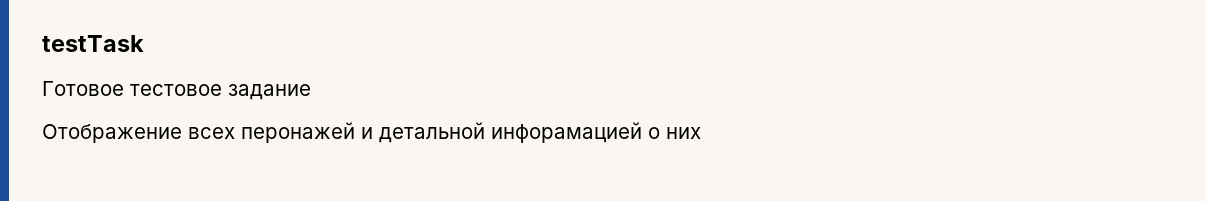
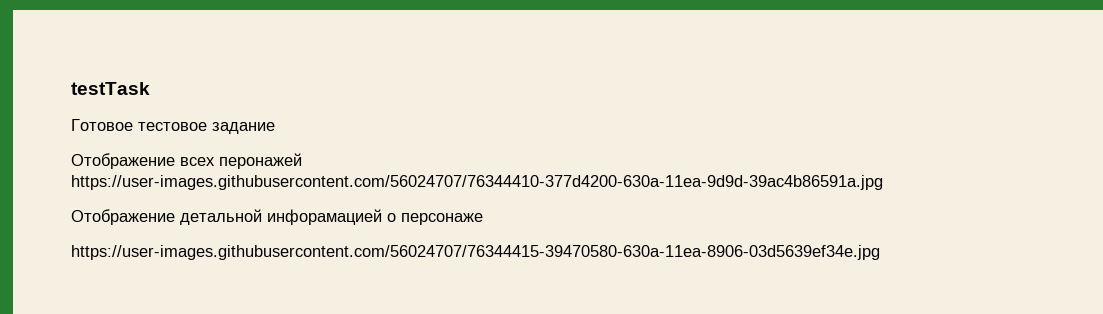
- Отображение всех перонажей и детальной инфорамацией о них
+ Отображение всех перонажей https://user-images.githubusercontent.com/56024707/76344410-377d4200-630a-11ea-9d9d-39ac4b86591a.jpg
+ Отображение детальной инфорамацией о персонаже
+ https://user-images.githubusercontent.com/56024707/76344415-39470580-630a-11ea-8906-03d5639ef34e.jpg

